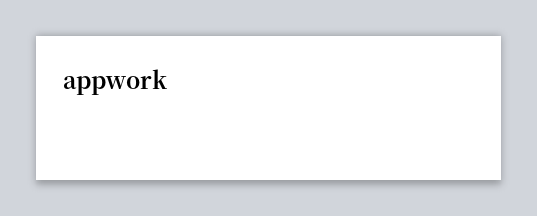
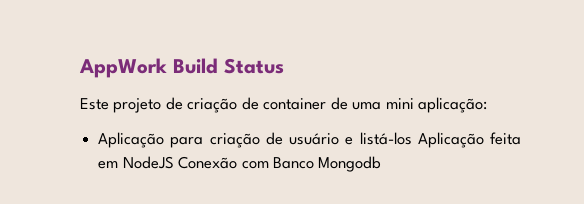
- appwork
+ AppWork Build Status
+ Este projeto de criação de container de uma mini aplicação:
+ Aplicação para criação de usuário e listá-los Aplicação feita em NodeJS Conexão com Banco Mongodb

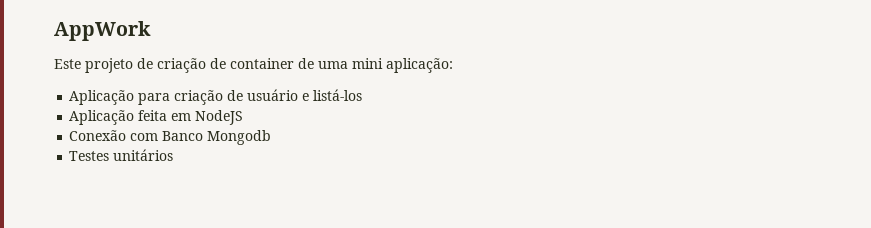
- AppWork Build Status
+ AppWork
- Aplicação para criação de usuário e listá-los Aplicação feita em NodeJS Conexão com Banco Mongodb
+ Aplicação para criação de usuário e listá-los
+ Aplicação feita em NodeJS
+ Conexão com Banco Mongodb
+ Testes unitários

